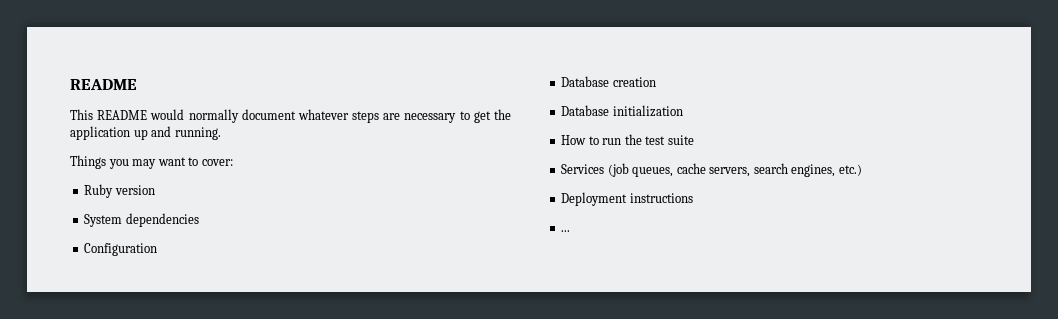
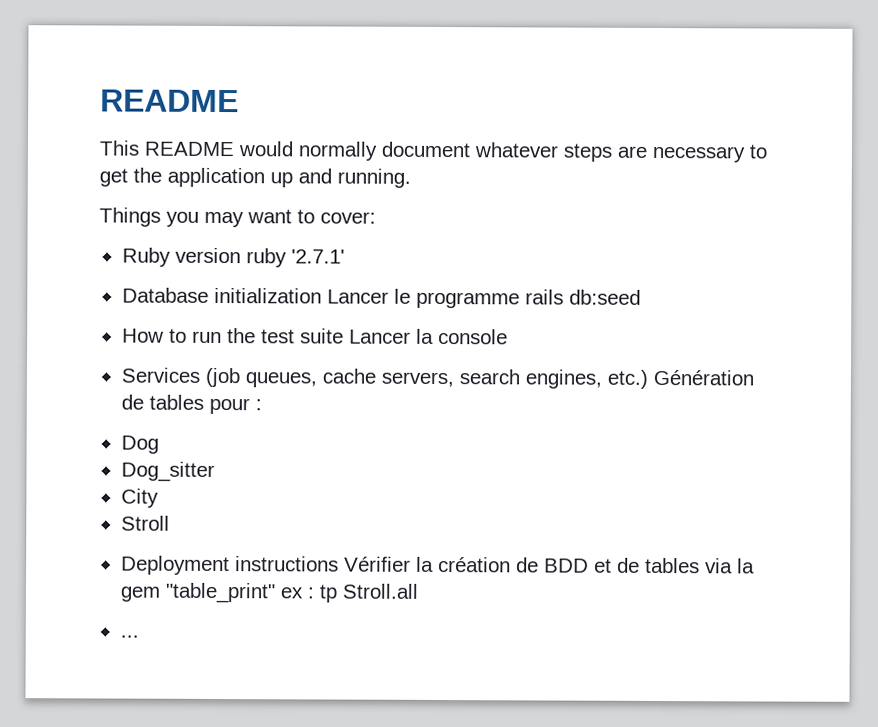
- Ruby version
- System dependencies
- Configuration
- Database creation
- Database initialization
+ Ruby version ruby '2.7.1'
+ Database initialization Lancer le programme rails db:seed
- How to run the test suite
+ How to run the test suite Lancer la console
- Services (job queues, cache servers, search engines, etc.)
- Deployment instructions
+ Services (job queues, cache servers, search engines, etc.) Génération de tables pour :
+ Dog
+ Dog_sitter
+ City
+ Stroll
+ Deployment instructions Vérifier la création de BDD et de tables via la gem "table_print" ex : tp Stroll.all

